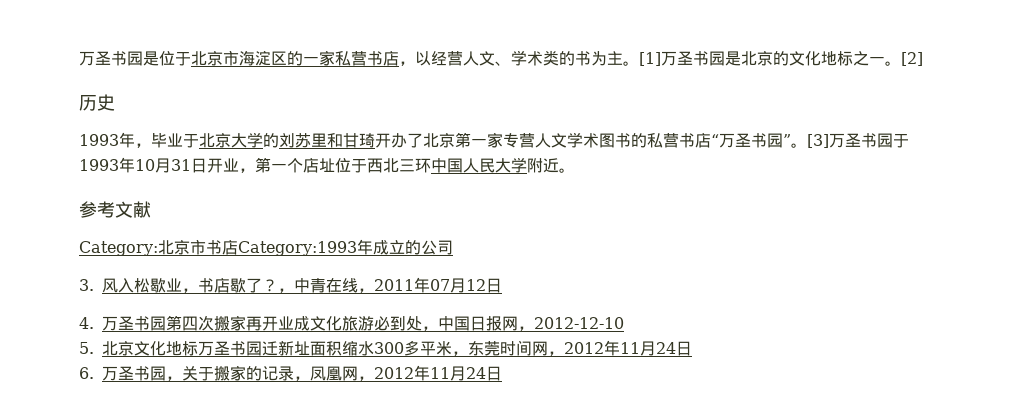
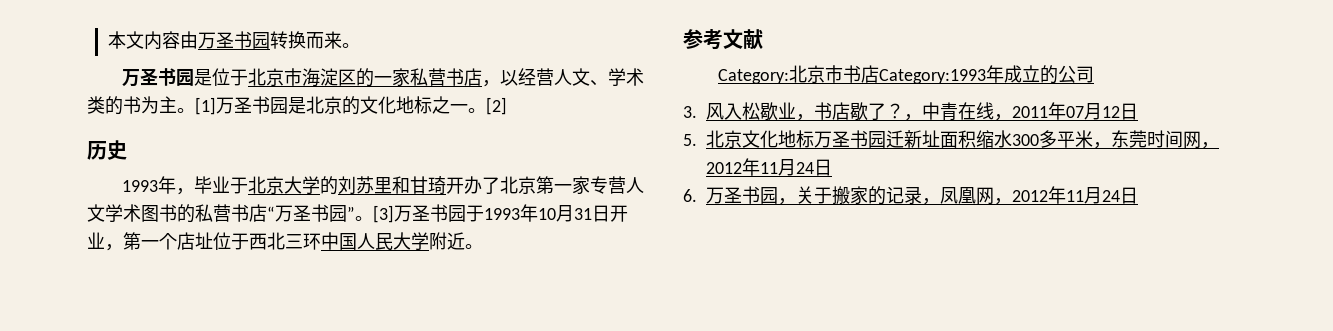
+ 本文内容由万圣书园转换而来。
- 4.万圣书园第四次搬家再开业成文化旅游必到处，中国日报网，2012-12-10

